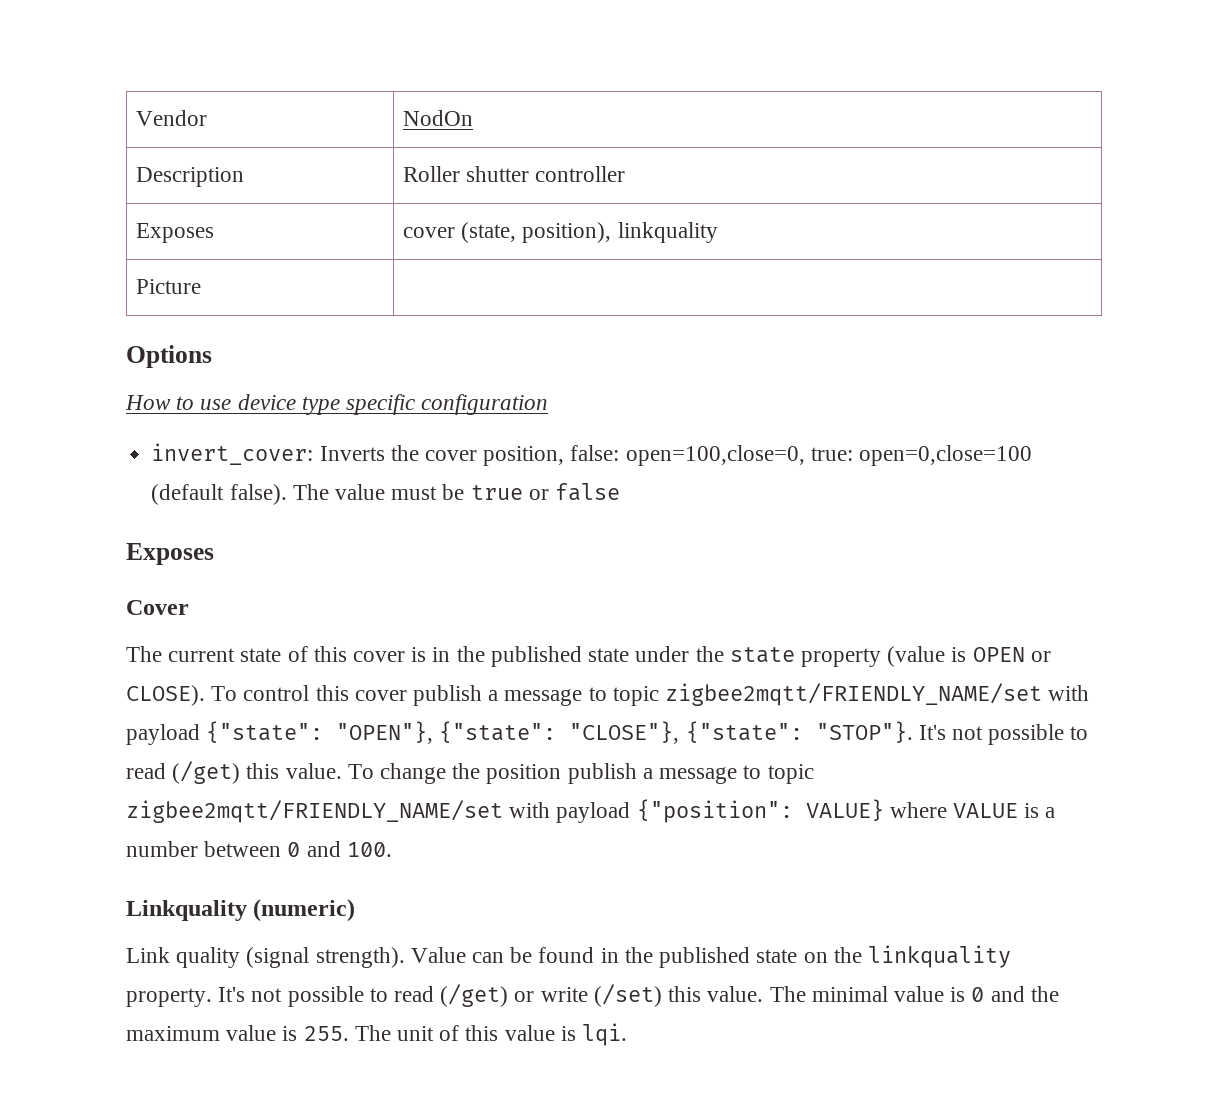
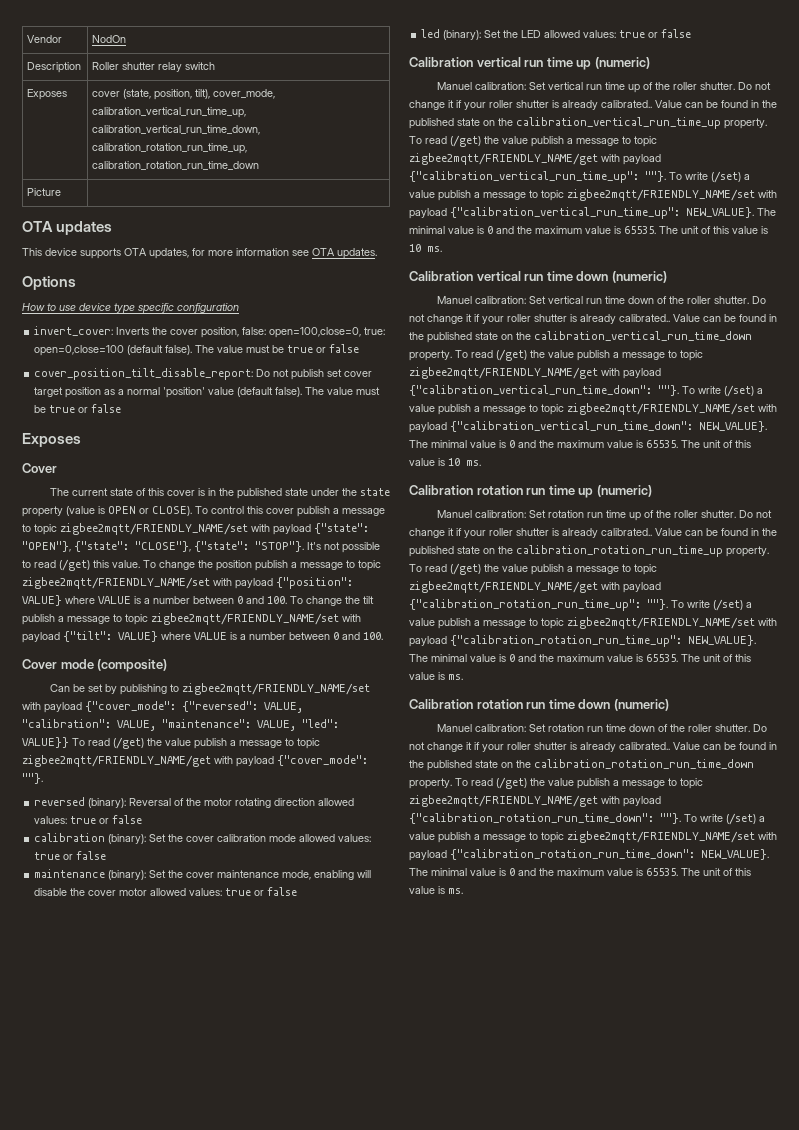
- Description | Roller shutter controller
+ Description | Roller shutter relay switch
- Exposes | cover (state, position), linkquality
+ Exposes | cover (state, position, tilt), cover_mode, calibration_vertical_run_time_up, calibration_vertical_run_time_down, calibration_rotation_run_time_up, calibration_rotation_run_time_down
  Picture |
+ OTA updates
+ This device supports OTA updates, for more information see OTA updates.
+ cover_position_tilt_disable_report: Do not publish set cover target position as a normal 'position' value (default false). The value must be true or false
- To change the position publish a message to topic zigbee2mqtt/FRIENDLY_NAME/set with payload {"position": VALUE} where VALUE is a number between 0 and 100.
- Linkquality (numeric)
- Link quality (signal strength).
+ To change the position publish a message to topic zigbee2mqtt/FRIENDLY_NAME/set with payload {"position": VALUE} where VALUE is a number between 0 and 100. To change the tilt publish a message to topic zigbee2mqtt/FRIENDLY_NAME/set with payload {"tilt": VALUE} where VALUE is a number between 0 and 100.
+ Cover mode (composite)
+ Can be set by publishing to zigbee2mqtt/FRIENDLY_NAME/set with payload {"cover_mode": {"reversed": VALUE, "calibration": VALUE, "maintenance": VALUE, "led": VALUE}} To read (/get) the value publish a message to topic zigbee2mqtt/FRIENDLY_NAME/get with payload {"cover_mode": ""}.
+ reversed (binary): Reversal of the motor rotating direction allowed values: true or false
+ calibration (binary): Set the cover calibration mode allowed values: true or false
+ maintenance (binary): Set the cover maintenance mode, enabling will disable the cover motor allowed values: true or false
+ led (binary): Set the LED allowed values: true or false
+ Calibration vertical run time up (numeric)
+ Manuel calibration: Set vertical run time up of the roller shutter. Do not change it if your roller shutter is already calibrated..
- Value can be found in the published state on the linkquality property. It's not possible to read (/get) or write (/set) this value. The minimal value is 0 and the maximum value is 255. The unit of this value is lqi.
+ Value can be found in the published state on the calibration_vertical_run_time_up property. To read (/get) the value publish a message to topic zigbee2mqtt/FRIENDLY_NAME/get with payload {"calibration_vertical_run_time_up": ""}. To write (/set) a value publish a message to topic zigbee2mqtt/FRIENDLY_NAME/set with payload {"calibration_vertical_run_time_up": NEW_VALUE}. The minimal value is 0 and the maximum value is 65535. The unit of this value is 10 ms.
+ Calibration vertical run time down (numeric)
+ Manuel calibration: Set vertical run time down of the roller shutter. Do not change it if your roller shutter is already calibrated.. Value can be found in the published state on the calibration_vertical_run_time_down property. To read (/get) the value publish a message to topic zigbee2mqtt/FRIENDLY_NAME/get with payload {"calibration_vertical_run_time_down": ""}. To write (/set) a value publish a message to topic zigbee2mqtt/FRIENDLY_NAME/set with payload {"calibration_vertical_run_time_down": NEW_VALUE}. The minimal value is 0 and the maximum value is 65535. The unit of this value is 10 ms.
+ Calibration rotation run time up (numeric)
+ Manuel calibration: Set rotation run time up of the roller shutter. Do not change it if your roller shutter is already calibrated.. Value can be found in the published state on the calibration_rotation_run_time_up property. To read (/get) the value publish a message to topic zigbee2mqtt/FRIENDLY_NAME/get with payload {"calibration_rotation_run_time_up": ""}. To write (/set) a value publish a message to topic zigbee2mqtt/FRIENDLY_NAME/set with payload {"calibration_rotation_run_time_up": NEW_VALUE}. The minimal value is 0 and the maximum value is 65535. The unit of this value is ms.
+ Calibration rotation run time down (numeric)
+ Manuel calibration: Set rotation run time down of the roller shutter. Do not change it if your roller shutter is already calibrated.. Value can be found in the published state on the calibration_rotation_run_time_down property. To read (/get) the value publish a message to topic zigbee2mqtt/FRIENDLY_NAME/get with payload {"calibration_rotation_run_time_down": ""}. To write (/set) a value publish a message to topic zigbee2mqtt/FRIENDLY_NAME/set with payload {"calibration_rotation_run_time_down": NEW_VALUE}. The minimal value is 0 and the maximum value is 65535. The unit of this value is ms.

